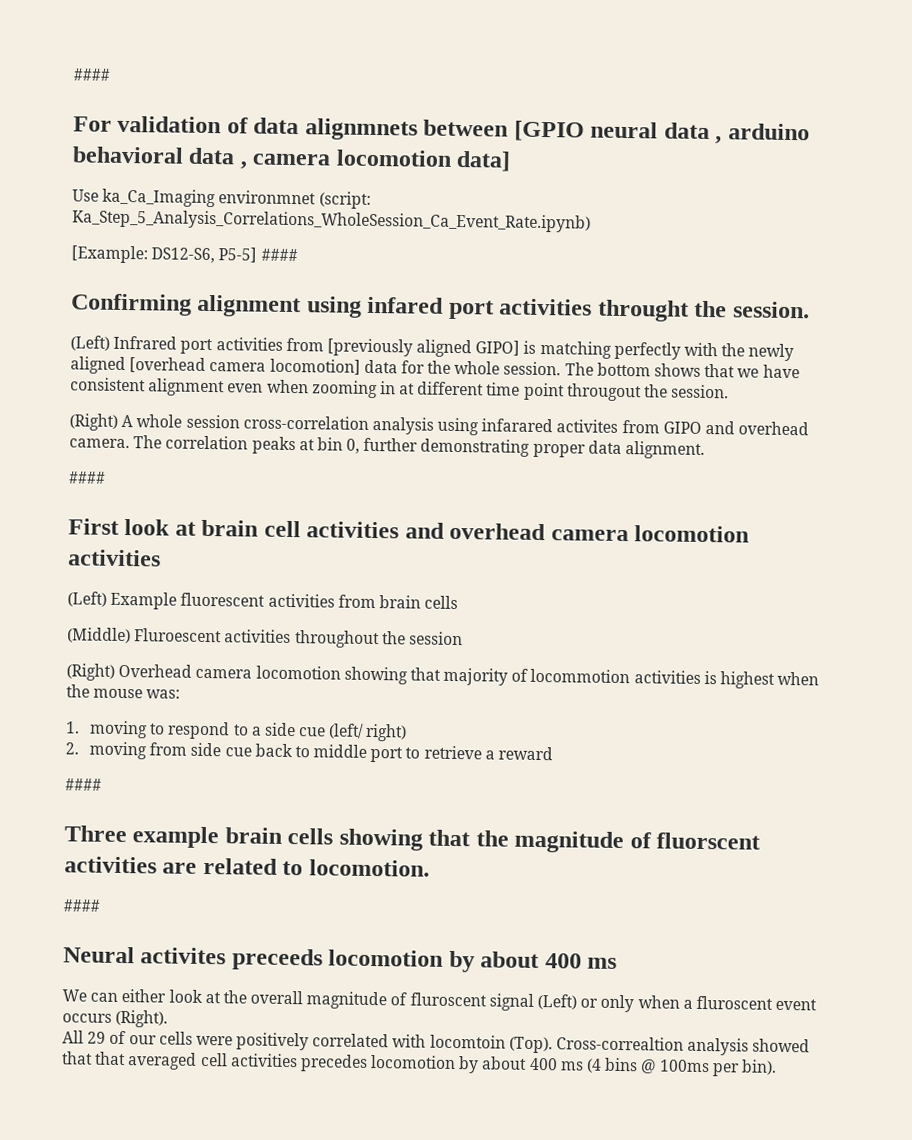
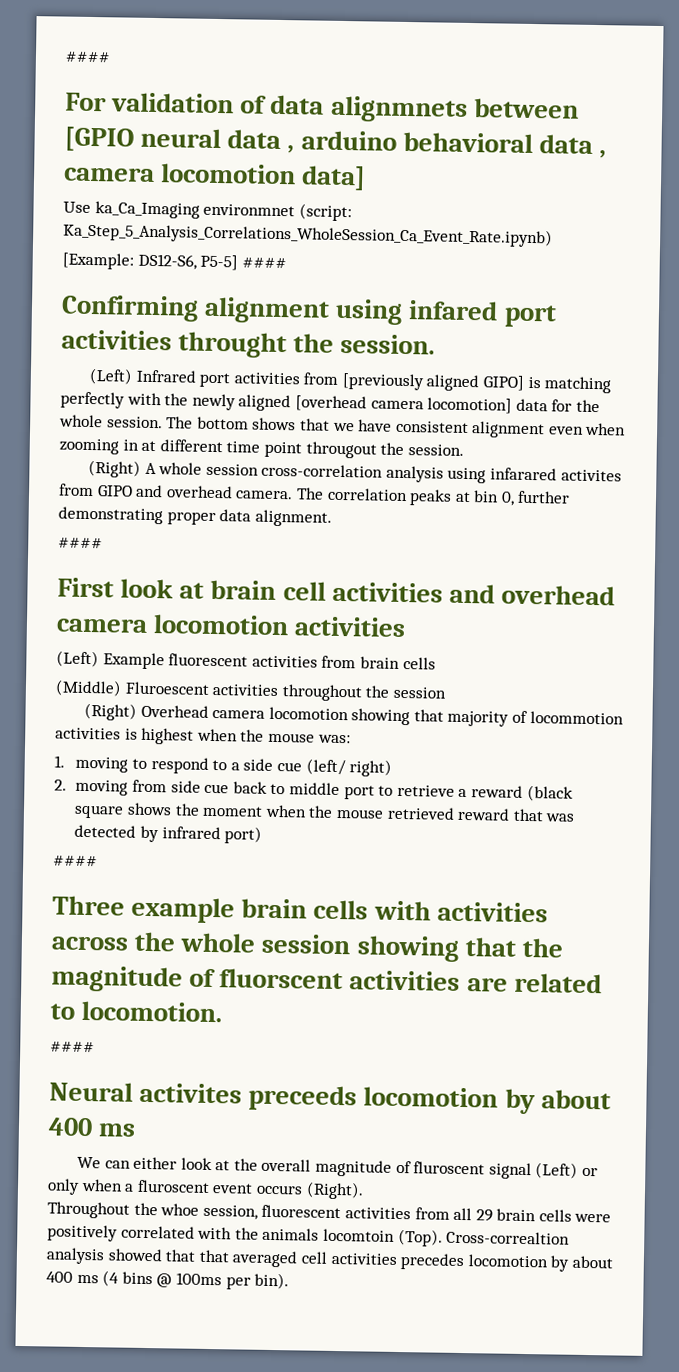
- 2. moving from side cue back to middle port to retrieve a reward
+ 2. moving from side cue back to middle port to retrieve a reward (black square shows the moment when the mouse retrieved reward that was detected by infrared port)
- Three example brain cells showing that the magnitude of fluorscent activities are related to locomotion.
+ Three example brain cells with activities across the whole session showing that the magnitude of fluorscent activities are related to locomotion.
- All 29 of our cells were positively correlated with locomtoin (Top).
+ Throughout the whoe session, fluorescent activities from all 29 brain cells were positively correlated with the animals locomtoin (Top).

